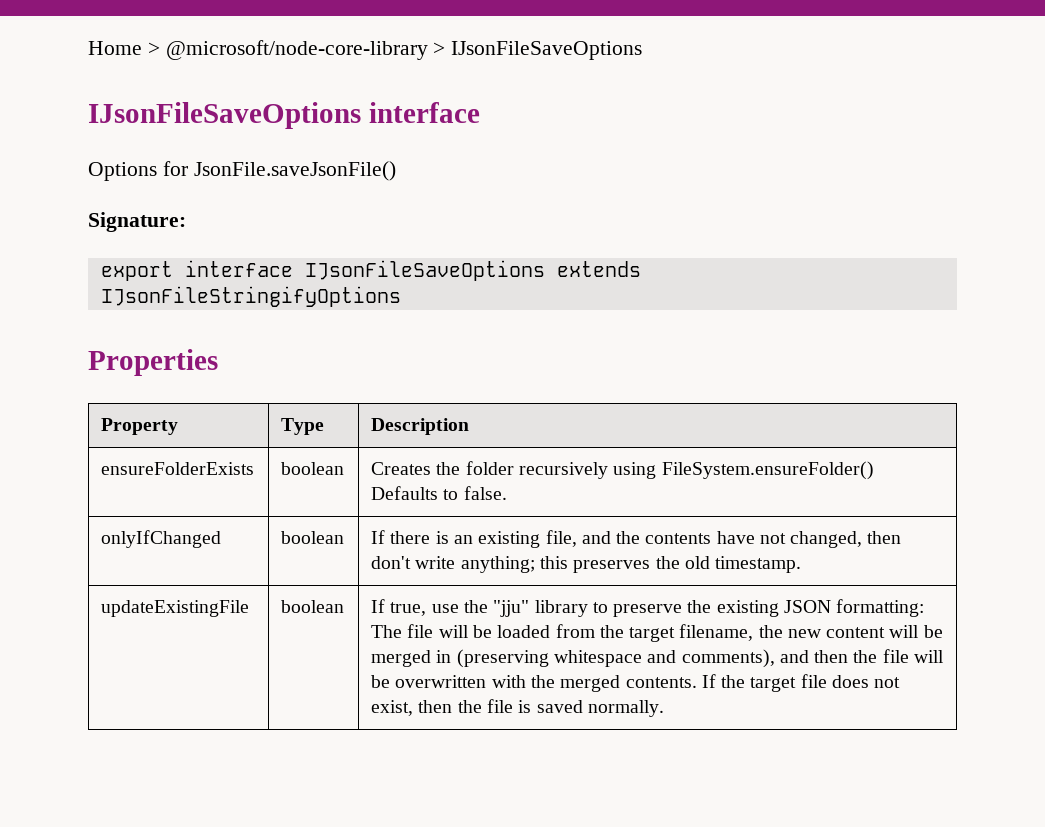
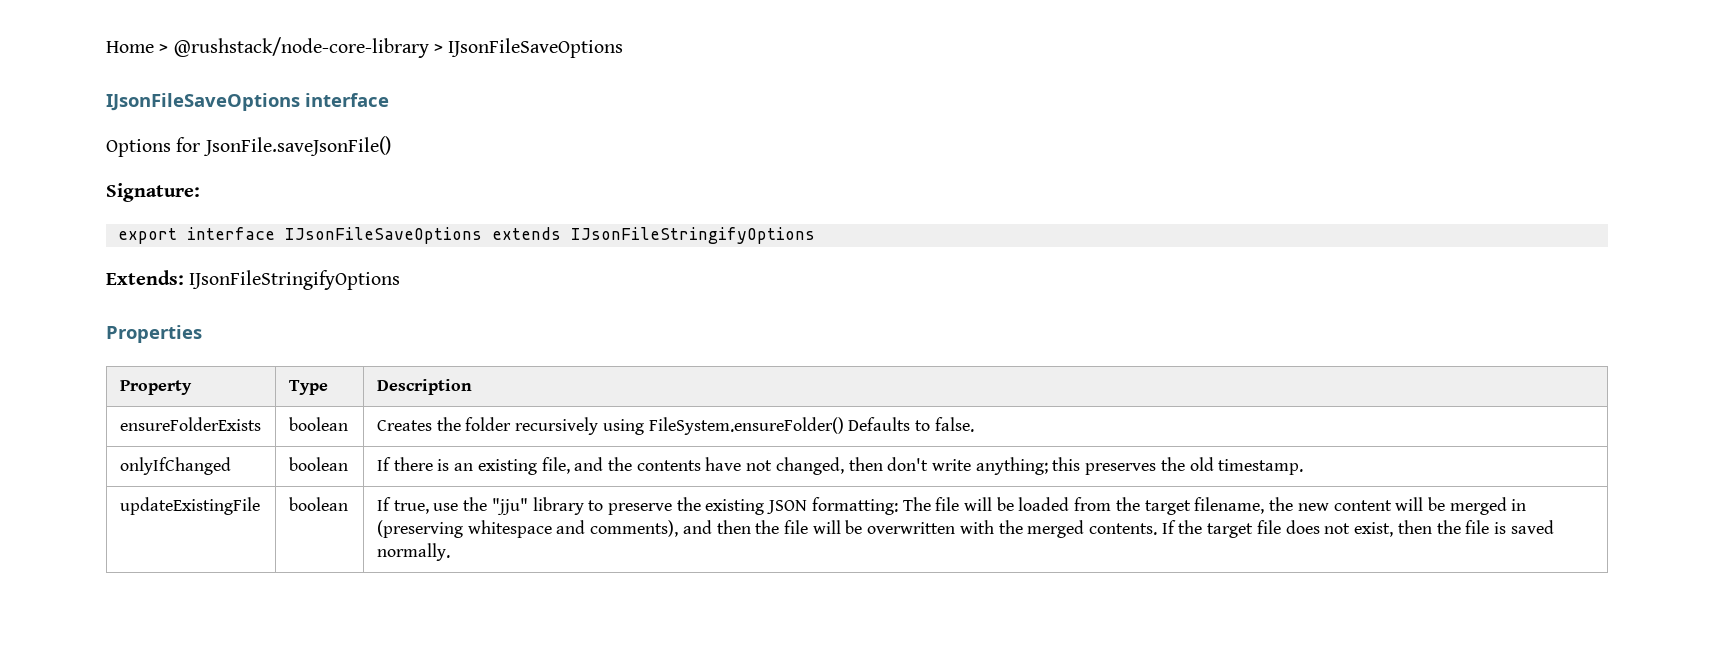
- Home > @microsoft/node-core-library > IJsonFileSaveOptions
+ Home > @rushstack/node-core-library > IJsonFileSaveOptions
+ Extends: IJsonFileStringifyOptions

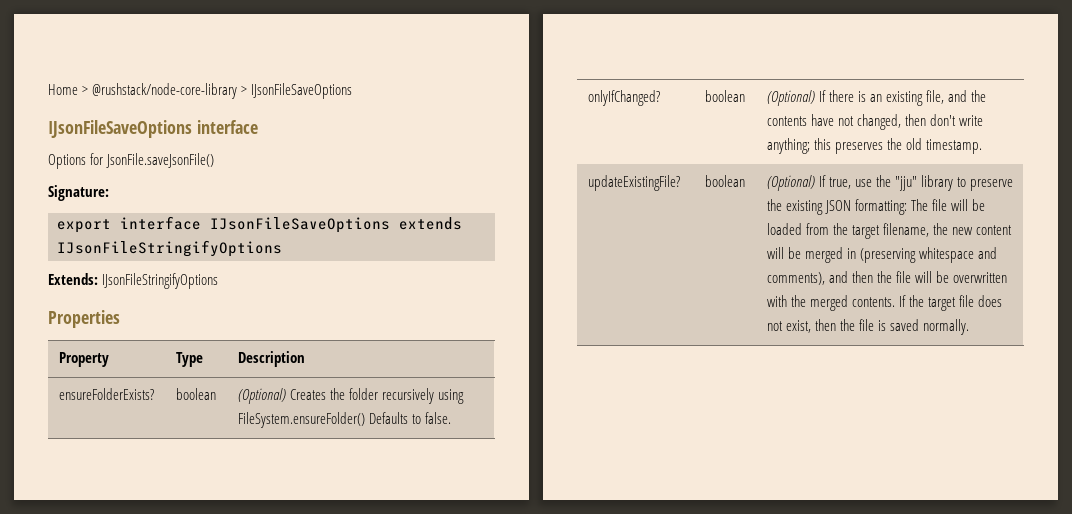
- ensureFolderExists | boolean | Creates the folder recursively using FileSystem.ensureFolder() Defaults to false.
+ ensureFolderExists? | boolean | (Optional) Creates the folder recursively using FileSystem.ensureFolder() Defaults to false.
- onlyIfChanged | boolean | If there is an existing file, and the contents have not changed, then don't write anything; this preserves the old timestamp.
+ onlyIfChanged? | boolean | (Optional) If there is an existing file, and the contents have not changed, then don't write anything; this preserves the old timestamp.
- updateExistingFile | boolean | If true, use the "jju" library to preserve the existing JSON formatting: The file will be loaded from the target filename, the new content will be merged in (preserving whitespace and comments), and then the file will be overwritten with the merged contents.
+ updateExistingFile? | boolean | (Optional) If true, use the "jju" library to preserve the existing JSON formatting: The file will be loaded from the target filename, the new content will be merged in (preserving whitespace and comments), and then the file will be overwritten with the merged contents.

